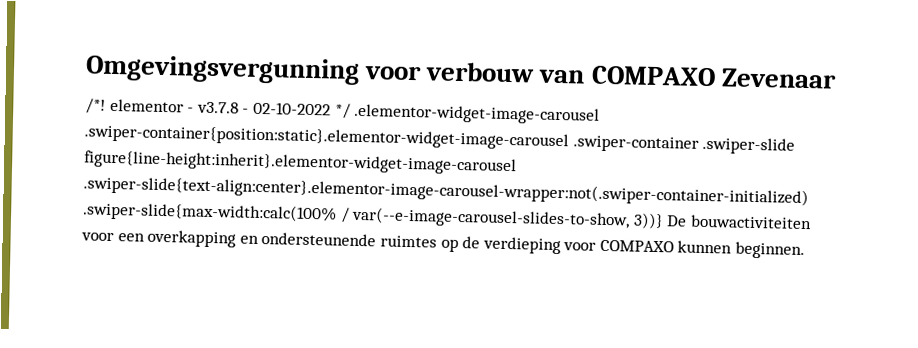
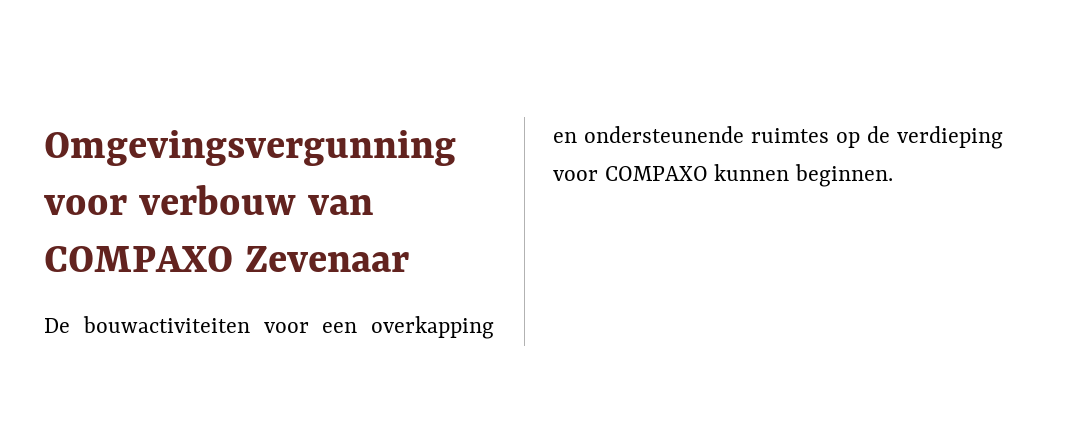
- /*! elementor - v3.7.8 - 02-10-2022 */ .elementor-widget-image-carousel .swiper-container{position:static}.elementor-widget-image-carousel .swiper-container .swiper-slide figure{line-height:inherit}.elementor-widget-image-carousel .swiper-slide{text-align:center}.elementor-image-carousel-wrapper:not(.swiper-container-initialized) .swiper-slide{max-width:calc(100% / var(--e-image-carousel-slides-to-show, 3))} De bouwactiviteiten voor een overkapping en ondersteunende ruimtes op de verdieping voor COMPAXO kunnen beginnen.
+ De bouwactiviteiten voor een overkapping en ondersteunende ruimtes op de verdieping voor COMPAXO kunnen beginnen.

